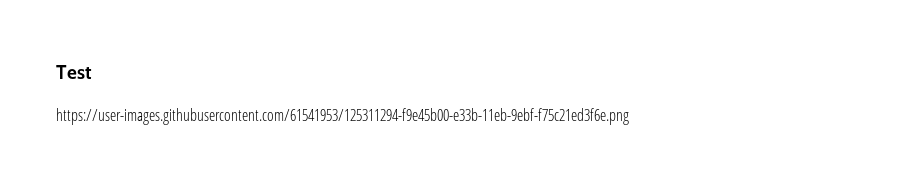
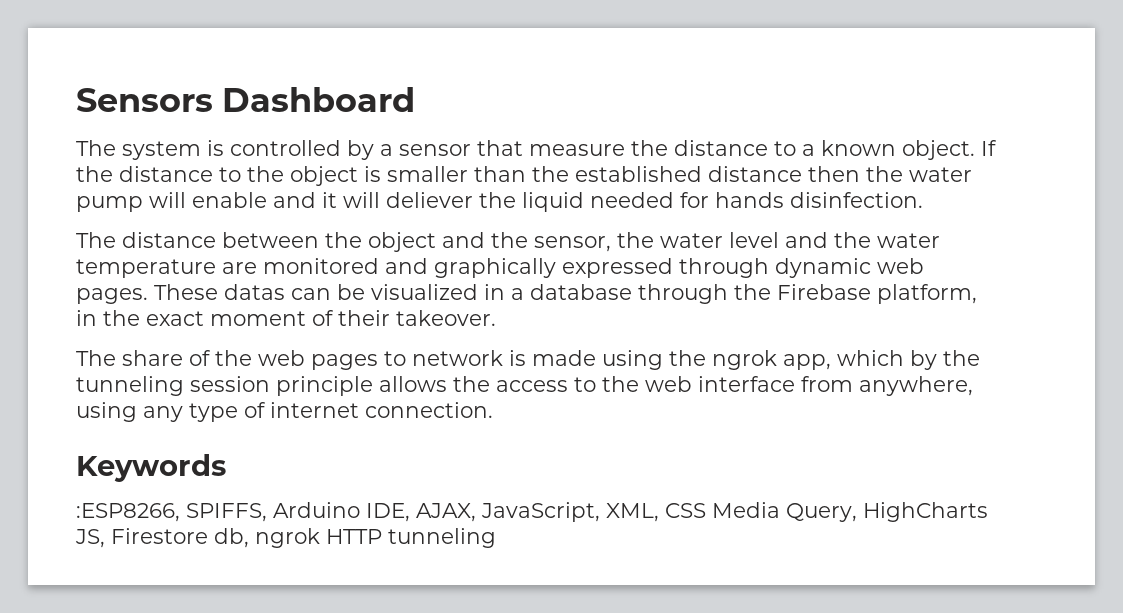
- Test
- https://user-images.githubusercontent.com/61541953/125311294-f9e45b00-e33b-11eb-9ebf-f75c21ed3f6e.png
+ Sensors Dashboard
+ The system is controlled by a sensor that measure the distance to a known object. If the distance to the object is smaller than the established distance then the water pump will enable and it will deliever the liquid needed for hands disinfection.
+ The distance between the object and the sensor, the water level and the water temperature are monitored and graphically expressed through dynamic web pages. These datas can be visualized in a database through the Firebase platform, in the exact moment of their takeover.
+ The share of the web pages to network is made using the ngrok app, which by the tunneling session principle allows the access to the web interface from anywhere, using any type of internet connection.
+ Keywords
+ :ESP8266, SPIFFS, Arduino IDE, AJAX, JavaScript, XML, CSS Media Query, HighCharts JS, Firestore db, ngrok HTTP tunneling

